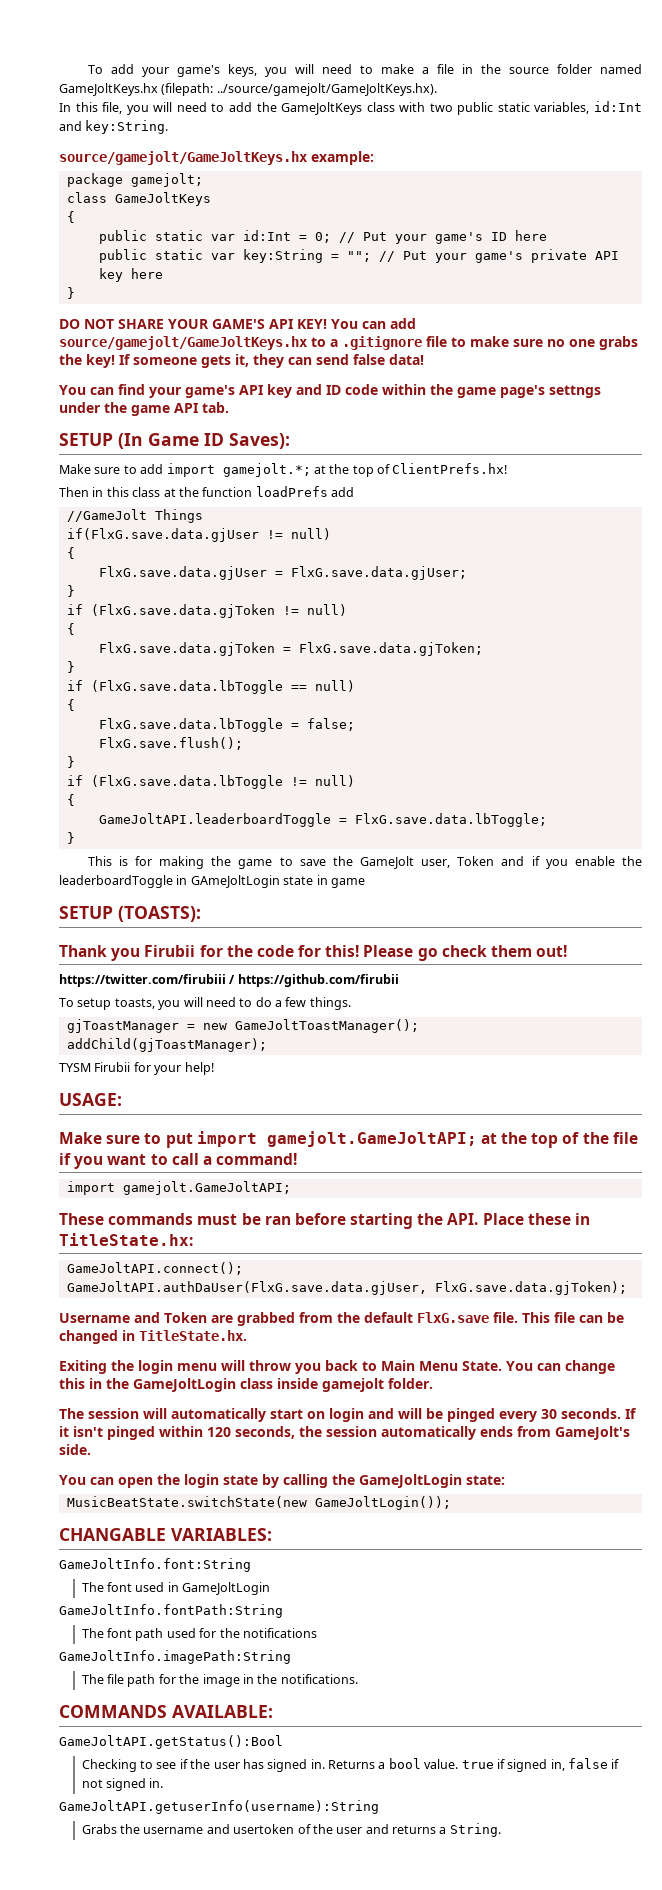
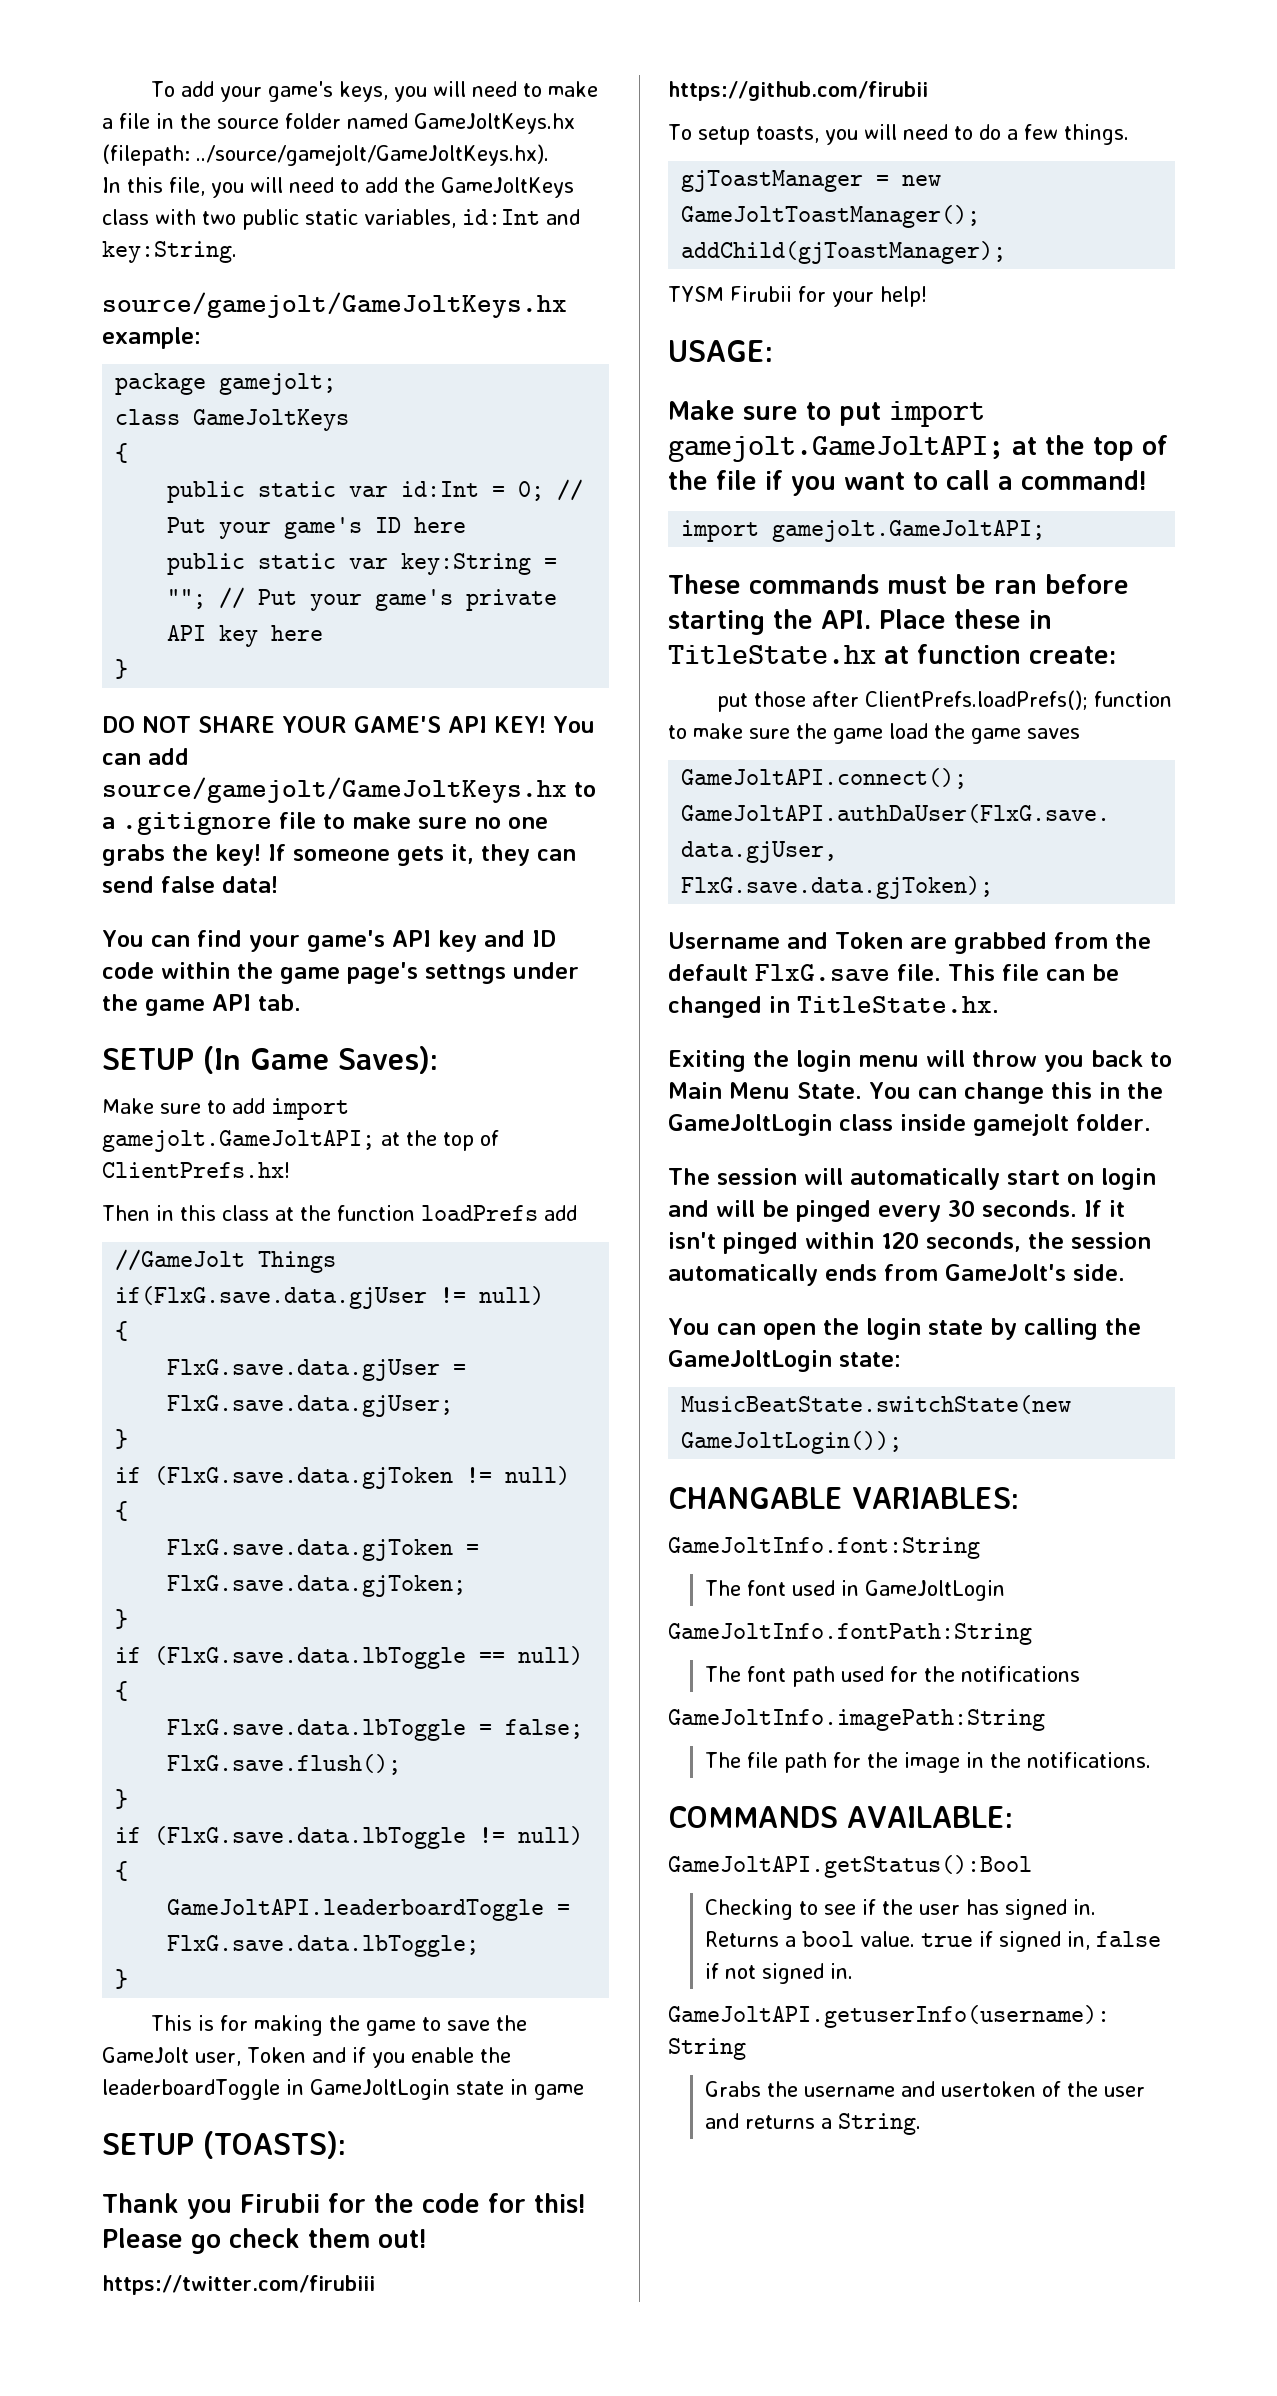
- SETUP (In Game ID Saves):
+ SETUP (In Game Saves):
- Make sure to add import gamejolt.*; at the top of ClientPrefs.hx!
+ Make sure to add import gamejolt.GameJoltAPI; at the top of ClientPrefs.hx!
- This is for making the game to save the GameJolt user, Token and if you enable the leaderboardToggle in GAmeJoltLogin state in game
+ This is for making the game to save the GameJolt user, Token and if you enable the leaderboardToggle in GameJoltLogin state in game
- https://twitter.com/firubiii / https://github.com/firubii
+ https://twitter.com/firubiii https://github.com/firubii
- These commands must be ran before starting the API. Place these in TitleState.hx:
+ These commands must be ran before starting the API. Place these in TitleState.hx at function create:
+ put those after ClientPrefs.loadPrefs(); function to make sure the game load the game saves

